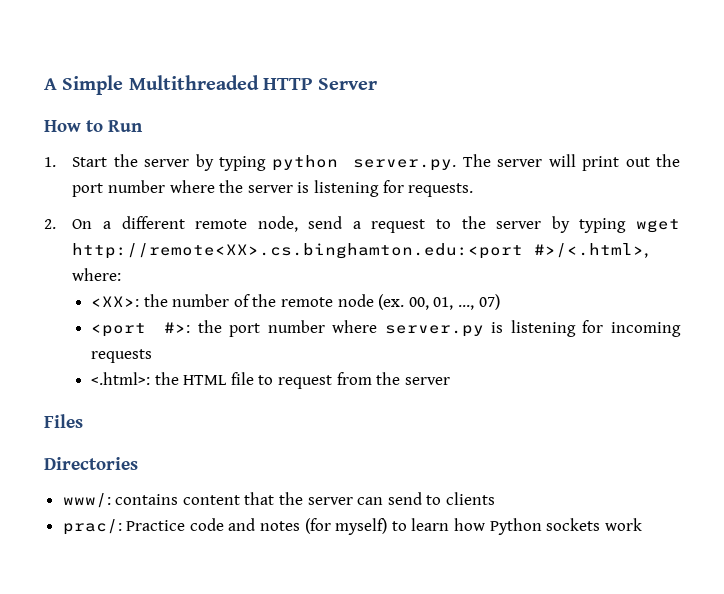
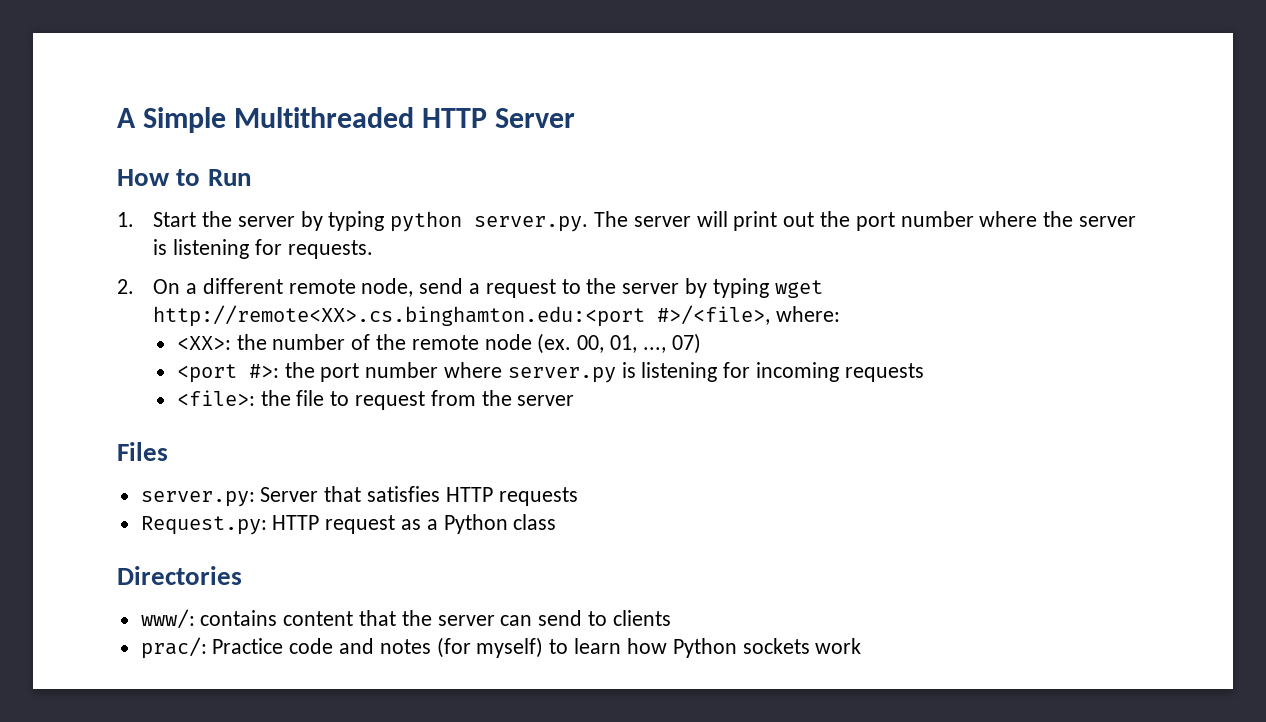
- 2. On a different remote node, send a request to the server by typing wget http://remote<XX>.cs.binghamton.edu:<port #>/<.html>, where:
+ 2. On a different remote node, send a request to the server by typing wget http://remote<XX>.cs.binghamton.edu:<port #>/<file>, where:
- <.html>: the HTML file to request from the server
+ <file>: the file to request from the server
+ server.py: Server that satisfies HTTP requests
+ Request.py: HTTP request as a Python class

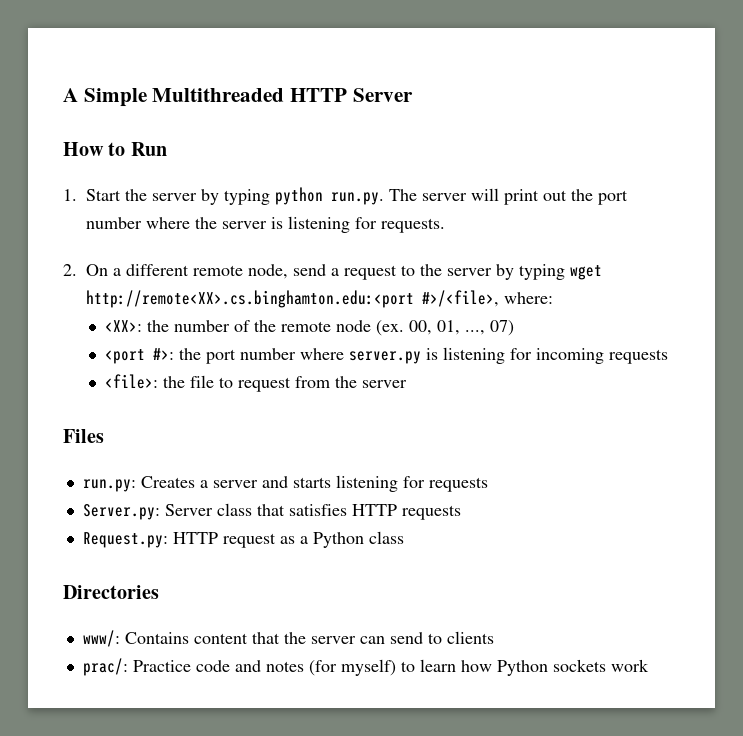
- 1. Start the server by typing python server.py. The server will print out the port number where the server is listening for requests.
+ 1. Start the server by typing python run.py. The server will print out the port number where the server is listening for requests.
- server.py: Server that satisfies HTTP requests
+ run.py: Creates a server and starts listening for requests
+ Server.py: Server class that satisfies HTTP requests
- www/: contains content that the server can send to clients
+ www/: Contains content that the server can send to clients

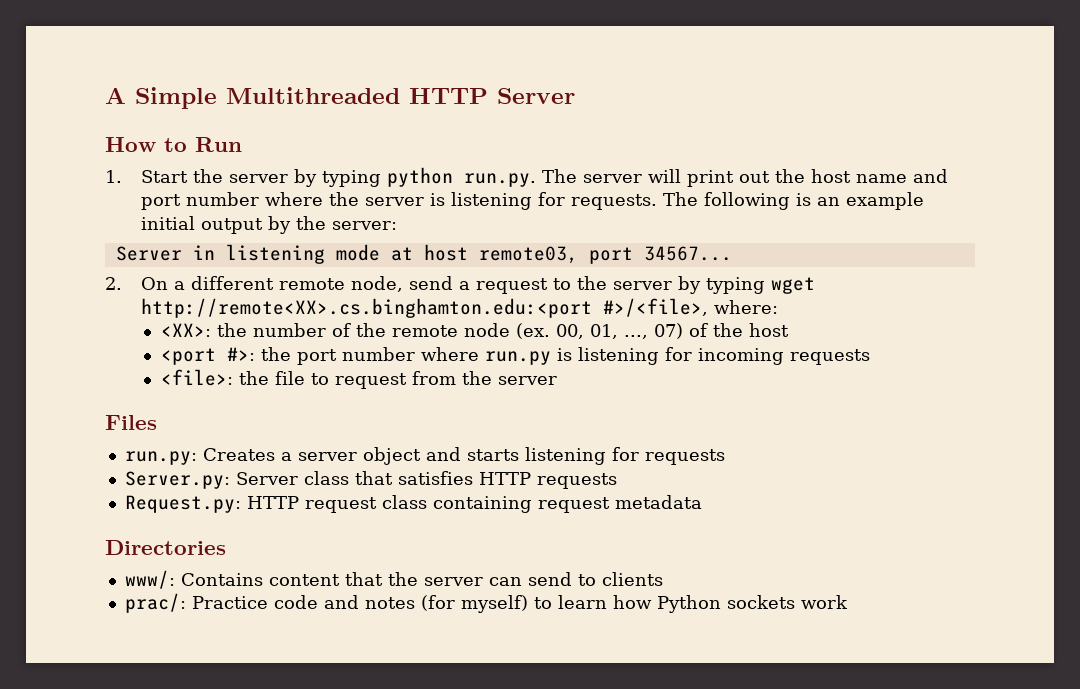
- 1. Start the server by typing python run.py. The server will print out the port number where the server is listening for requests.
+ 1. Start the server by typing python run.py. The server will print out the host name and port number where the server is listening for requests. The following is an example initial output by the server:
+ Server in listening mode at host remote03, port 34567...
- 00, 01, ..., 07)
+ 00, 01, ..., 07) of the host
- <port #>: the port number where server.py is listening for incoming requests
+ <port #>: the port number where run.py is listening for incoming requests
- run.py: Creates a server and starts listening for requests
+ run.py: Creates a server object and starts listening for requests
- Request.py: HTTP request as a Python class
+ Request.py: HTTP request class containing request metadata

